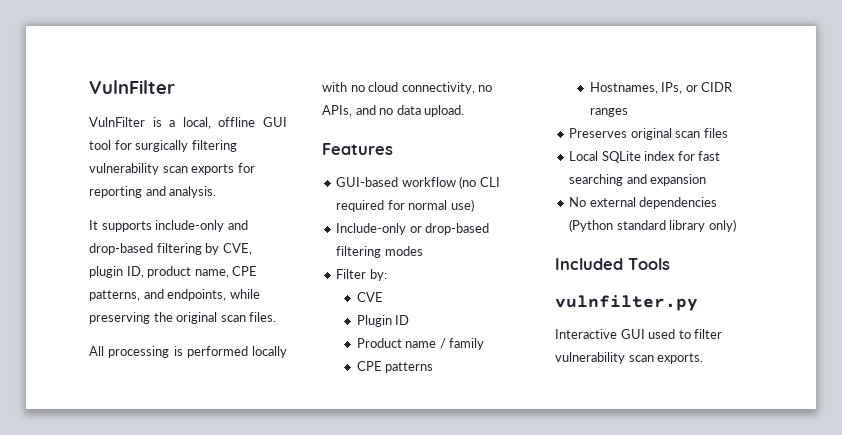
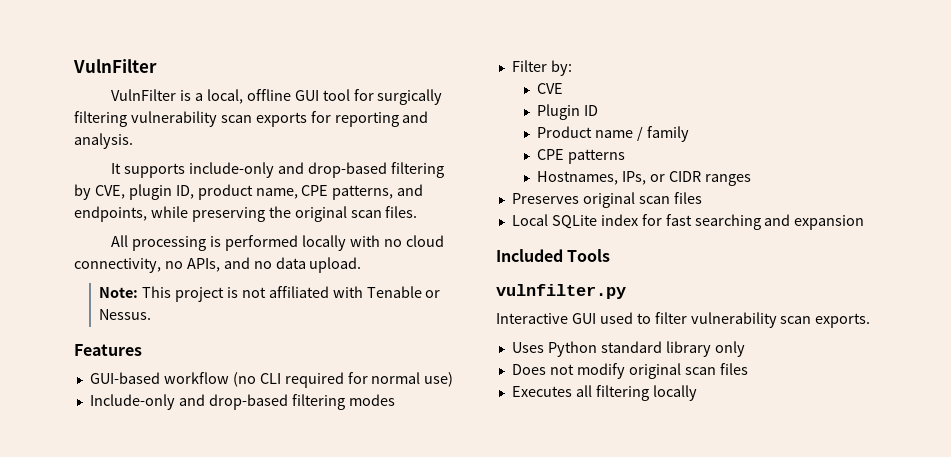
+ Note: This project is not affiliated with Tenable or Nessus.
- Include-only or drop-based filtering modes
+ Include-only and drop-based filtering modes
- No external dependencies (Python standard library only)
+ Uses Python standard library only
+ Does not modify original scan files
+ Executes all filtering locally

